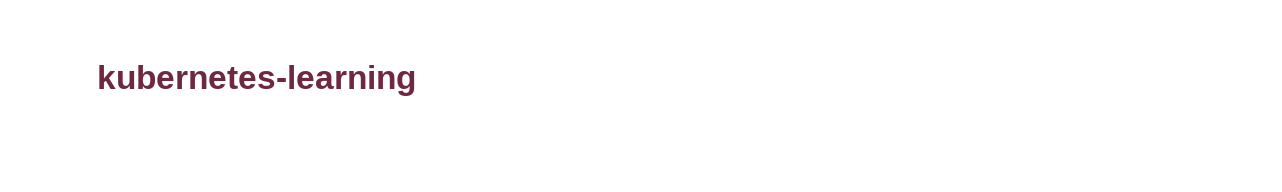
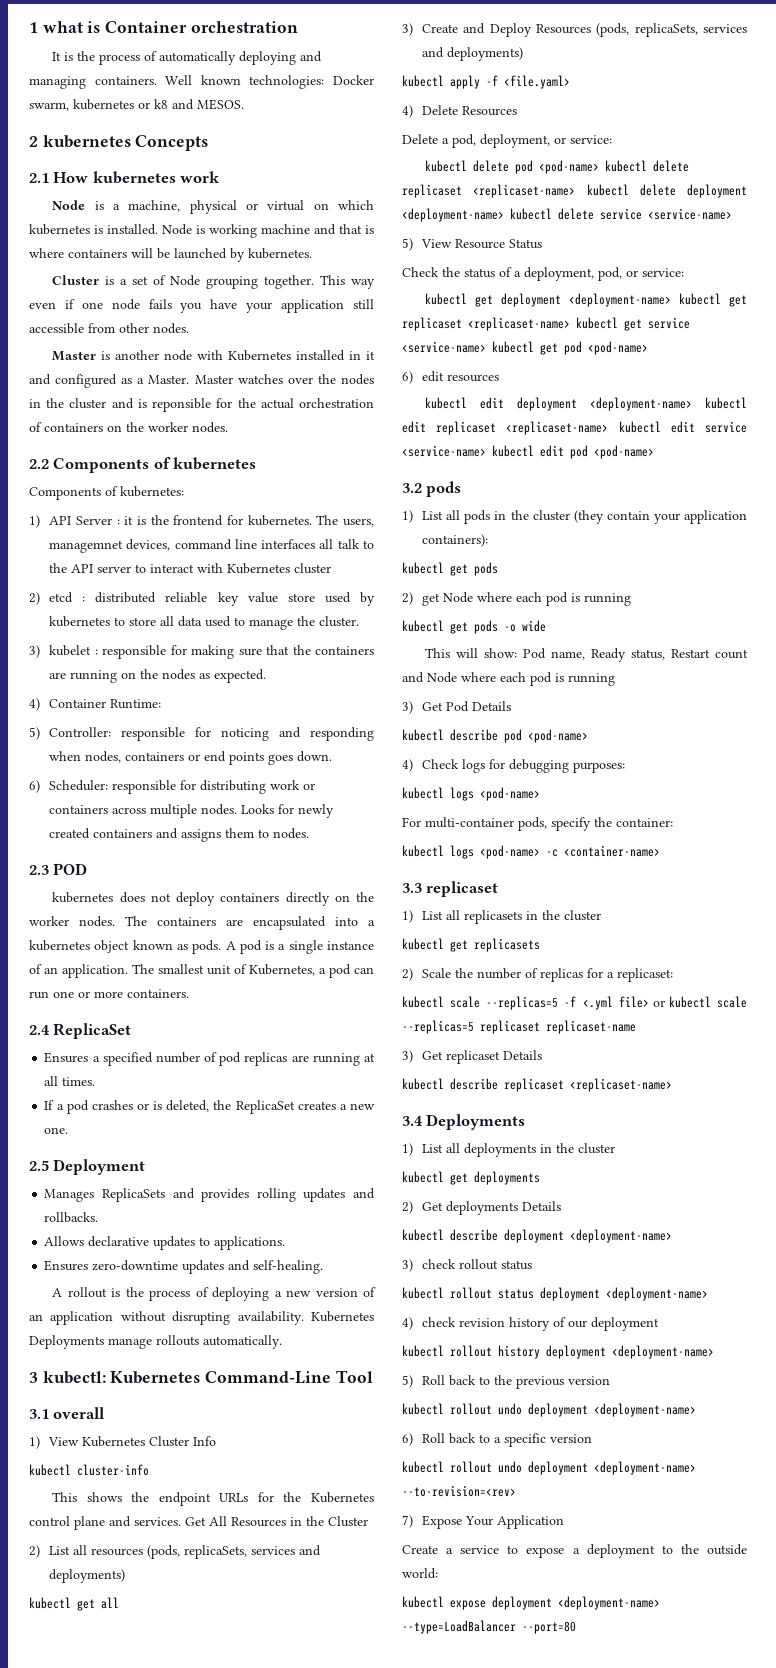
- kubernetes-learning
+ 1 what is Container orchestration
+ It is the process of automatically deploying and managing containers. Well known technologies: Docker swarm, kubernetes or k8 and MESOS.
+ 2 kubernetes Concepts
+ 2.1 How kubernetes work
+ Node is a machine, physical or virtual on which kubernetes is installed. Node is working machine and that is where containers will be launched by kubernetes.
+ Cluster is a set of Node grouping together. This way even if one node fails you have your application still accessible from other nodes.
+ Master is another node with Kubernetes installed in it and configured as a Master. Master watches over the nodes in the cluster and is reponsible for the actual orchestration of containers on the worker nodes.
+ 2.2 Components of kubernetes
+ Components of kubernetes:
+ 1) API Server : it is the frontend for kubernetes. The users, managemnet devices, command line interfaces all talk to the API server to interact with Kubernetes cluster
+ 2) etcd : distributed reliable key value store used by kubernetes to store all data used to manage the cluster.
+ 3) kubelet : responsible for making sure that the containers are running on the nodes as expected.
+ 4) Container Runtime:
+ 5) Controller: responsible for noticing and responding when nodes, containers or end points goes down.
+ 6) Scheduler: responsible for distributing work or containers across multiple nodes. Looks for newly created containers and assigns them to nodes.
+ 2.3 POD
+ kubernetes does not deploy containers directly on the worker nodes. The containers are encapsulated into a kubernetes object known as pods. A pod is a single instance of an application. The smallest unit of Kubernetes, a pod can run one or more containers.
+ 2.4 ReplicaSet
+ Ensures a specified number of pod replicas are running at all times.
+ If a pod crashes or is deleted, the ReplicaSet creates a new one.
+ 2.5 Deployment
+ Manages ReplicaSets and provides rolling updates and rollbacks.
+ Allows declarative updates to applications.
+ Ensures zero-downtime updates and self-healing.
+ A rollout is the process of deploying a new version of an application without disrupting availability. Kubernetes Deployments manage rollouts automatically.
+ 3 kubectl: Kubernetes Command-Line Tool
+ 3.1 overall
+ 1) View Kubernetes Cluster Info
+ kubectl cluster-info
+ This shows the endpoint URLs for the Kubernetes control plane and services. Get All Resources in the Cluster
+ 2) List all resources (pods, replicaSets, services and deployments)
+ kubectl get all
+ 3) Create and Deploy Resources (pods, replicaSets, services and deployments)
+ kubectl apply -f <file.yaml>
+ 4) Delete Resources
+ Delete a pod, deployment, or service:
+ kubectl delete pod <pod-name> kubectl delete replicaset <replicaset-name> kubectl delete deployment <deployment-name> kubectl delete service <service-name>
+ 5) View Resource Status
+ Check the status of a deployment, pod, or service:
+ kubectl get deployment <deployment-name> kubectl get replicaset <replicaset-name> kubectl get service <service-name> kubectl get pod <pod-name>
+ 6) edit resources
+ kubectl edit deployment <deployment-name> kubectl edit replicaset <replicaset-name> kubectl edit service <service-name> kubectl edit pod <pod-name>
+ 3.2 pods
+ 1) List all pods in the cluster (they contain your application containers):
+ kubectl get pods
+ 2) get Node where each pod is running
+ kubectl get pods -o wide
+ This will show: Pod name, Ready status, Restart count and Node where each pod is running
+ 3) Get Pod Details
+ kubectl describe pod <pod-name>
+ 4) Check logs for debugging purposes:
+ kubectl logs <pod-name>
+ For multi-container pods, specify the container:
+ kubectl logs <pod-name> -c <container-name>
+ 3.3 replicaset
+ 1) List all replicasets in the cluster
+ kubectl get replicasets
+ 2) Scale the number of replicas for a replicaset:
+ kubectl scale --replicas=5 -f <.yml file> or kubectl scale --replicas=5 replicaset replicaset-name
+ 3) Get replicaset Details
+ kubectl describe replicaset <replicaset-name>
+ 3.4 Deployments
+ 1) List all deployments in the cluster
+ kubectl get deployments
+ 2) Get deployments Details
+ kubectl describe deployment <deployment-name>
+ 3) check rollout status
+ kubectl rollout status deployment <deployment-name>
+ 4) check revision history of our deployment
+ kubectl rollout history deployment <deployment-name>
+ 5) Roll back to the previous version
+ kubectl rollout undo deployment <deployment-name>
+ 6) Roll back to a specific version
+ kubectl rollout undo deployment <deployment-name> --to-revision=<rev>
+ 7) Expose Your Application
+ Create a service to expose a deployment to the outside world:
+ kubectl expose deployment <deployment-name> --type=LoadBalancer --port=80

